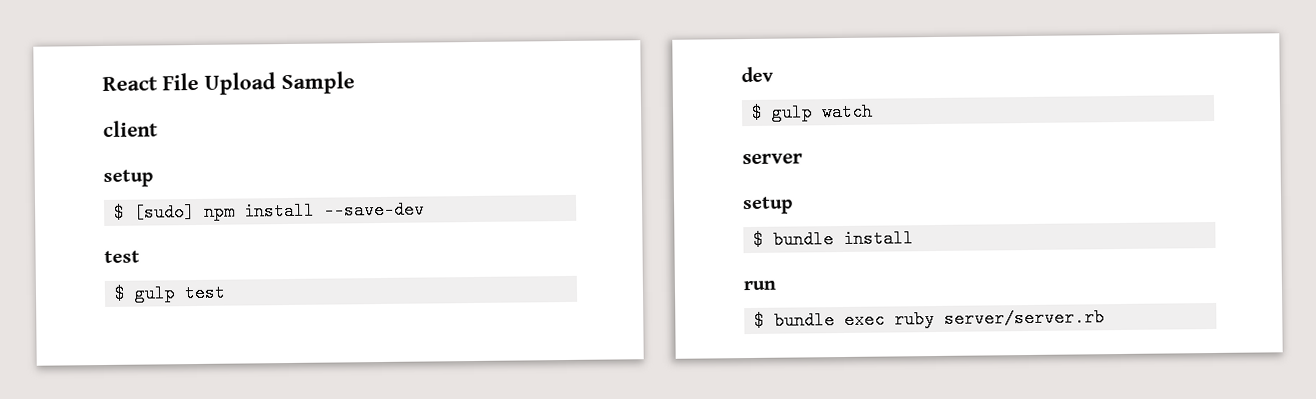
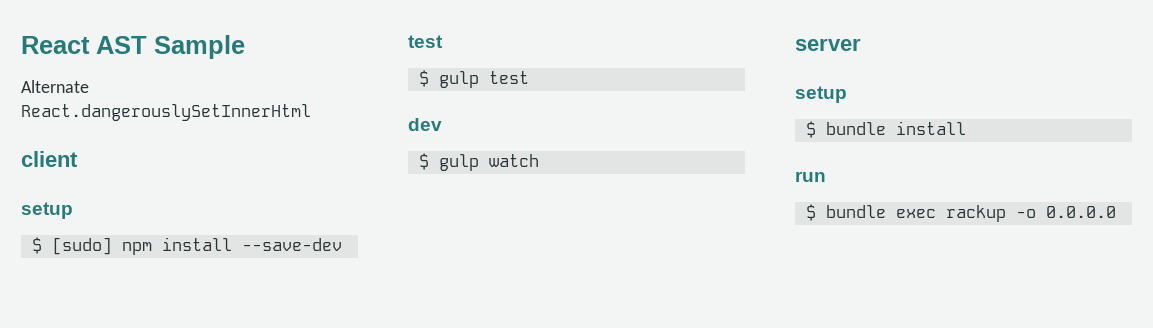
- React File Upload Sample
+ React AST Sample
+ Alternate React.dangerouslySetInnerHtml
- $ bundle exec ruby server/server.rb
+ $ bundle exec rackup -o 0.0.0.0

